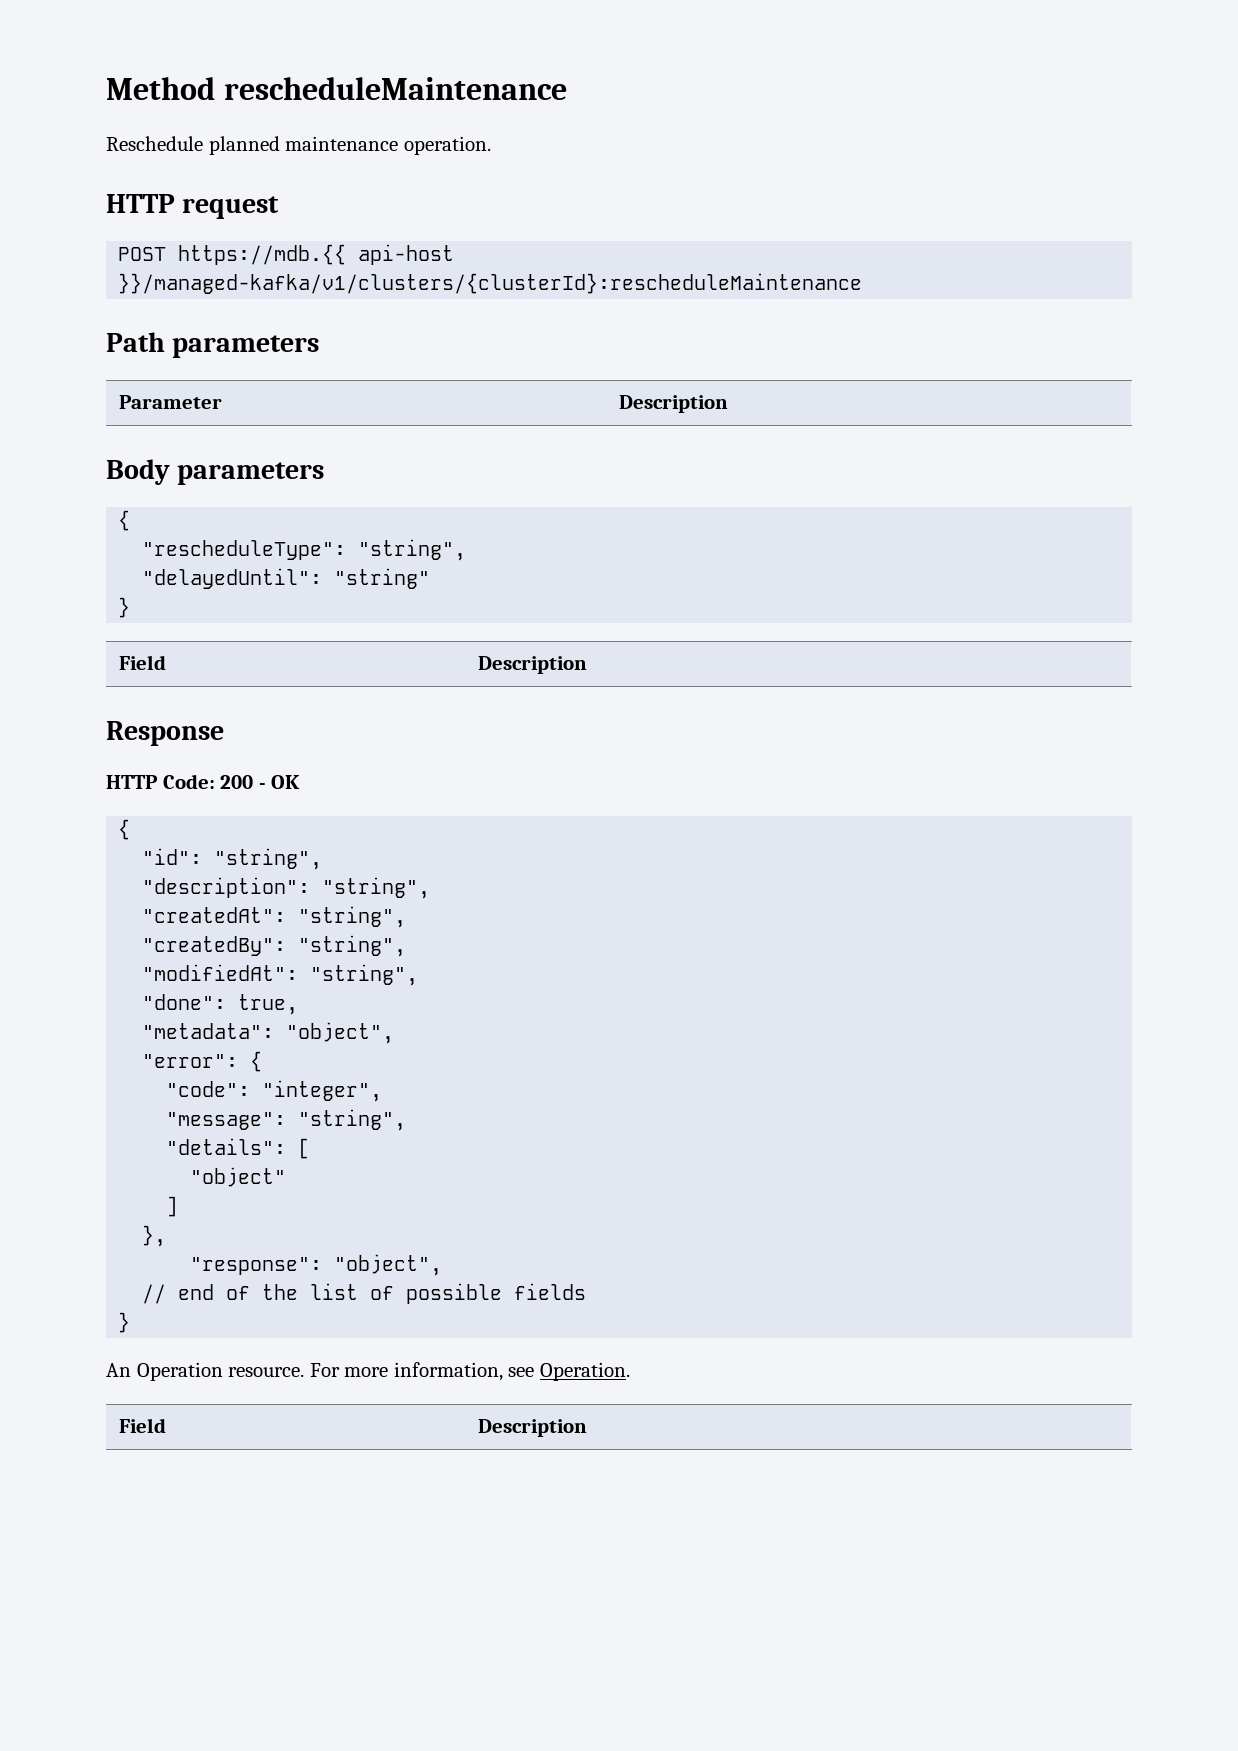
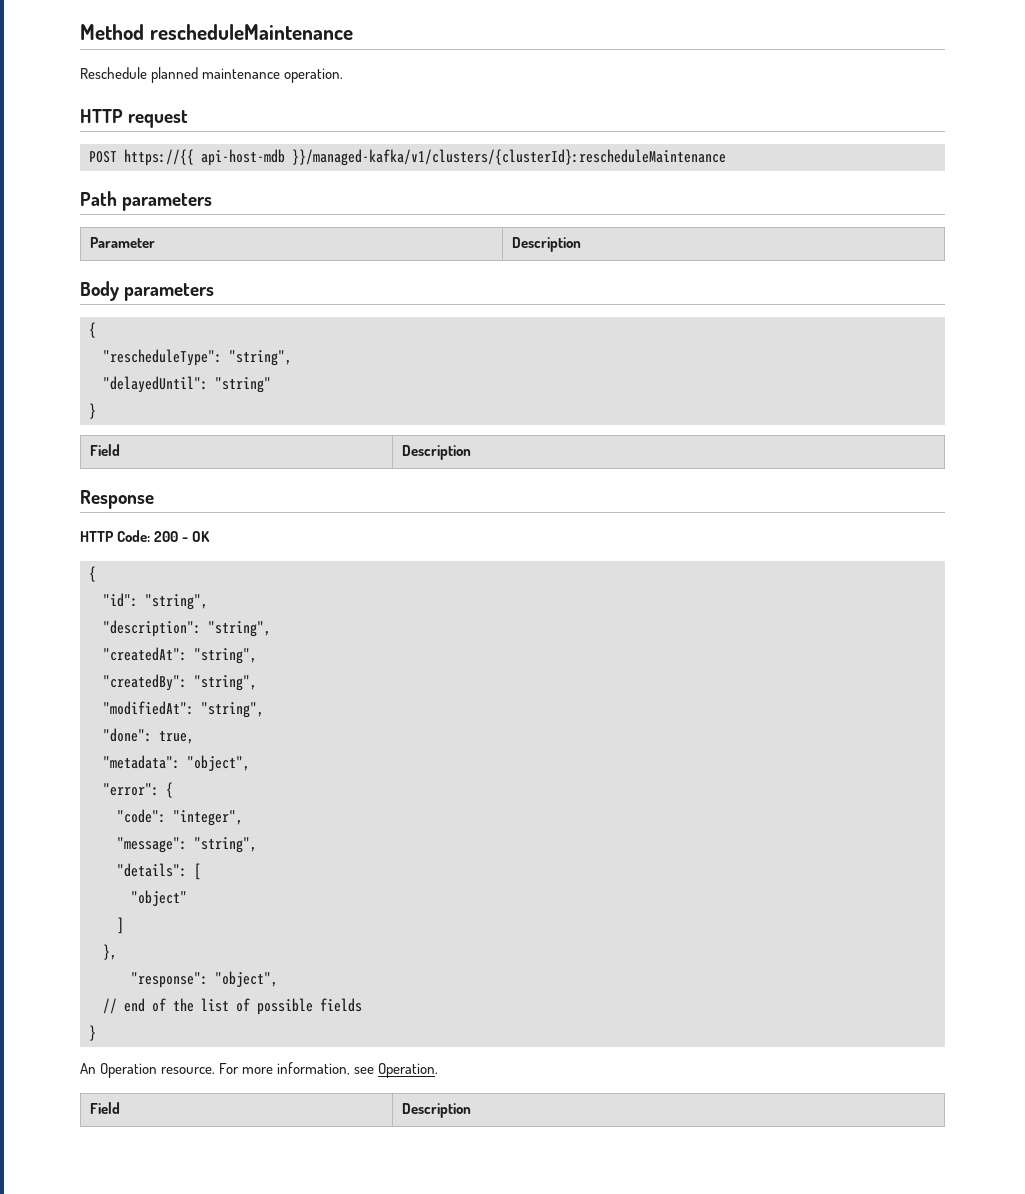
- POST https://mdb.{{ api-host }}/managed-kafka/v1/clusters/{clusterId}:rescheduleMaintenance
+ POST https://{{ api-host-mdb }}/managed-kafka/v1/clusters/{clusterId}:rescheduleMaintenance

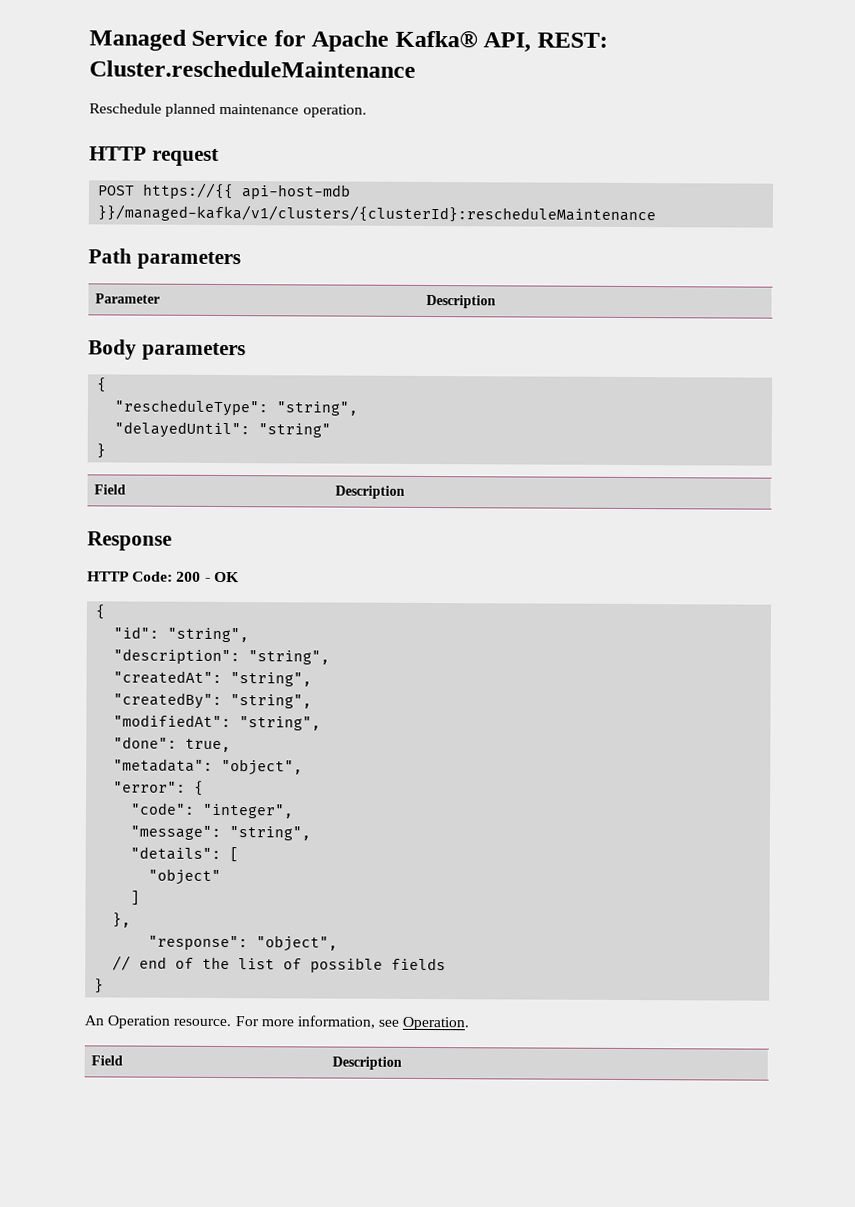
- Method rescheduleMaintenance
+ Managed Service for Apache Kafka® API, REST: Cluster.rescheduleMaintenance

